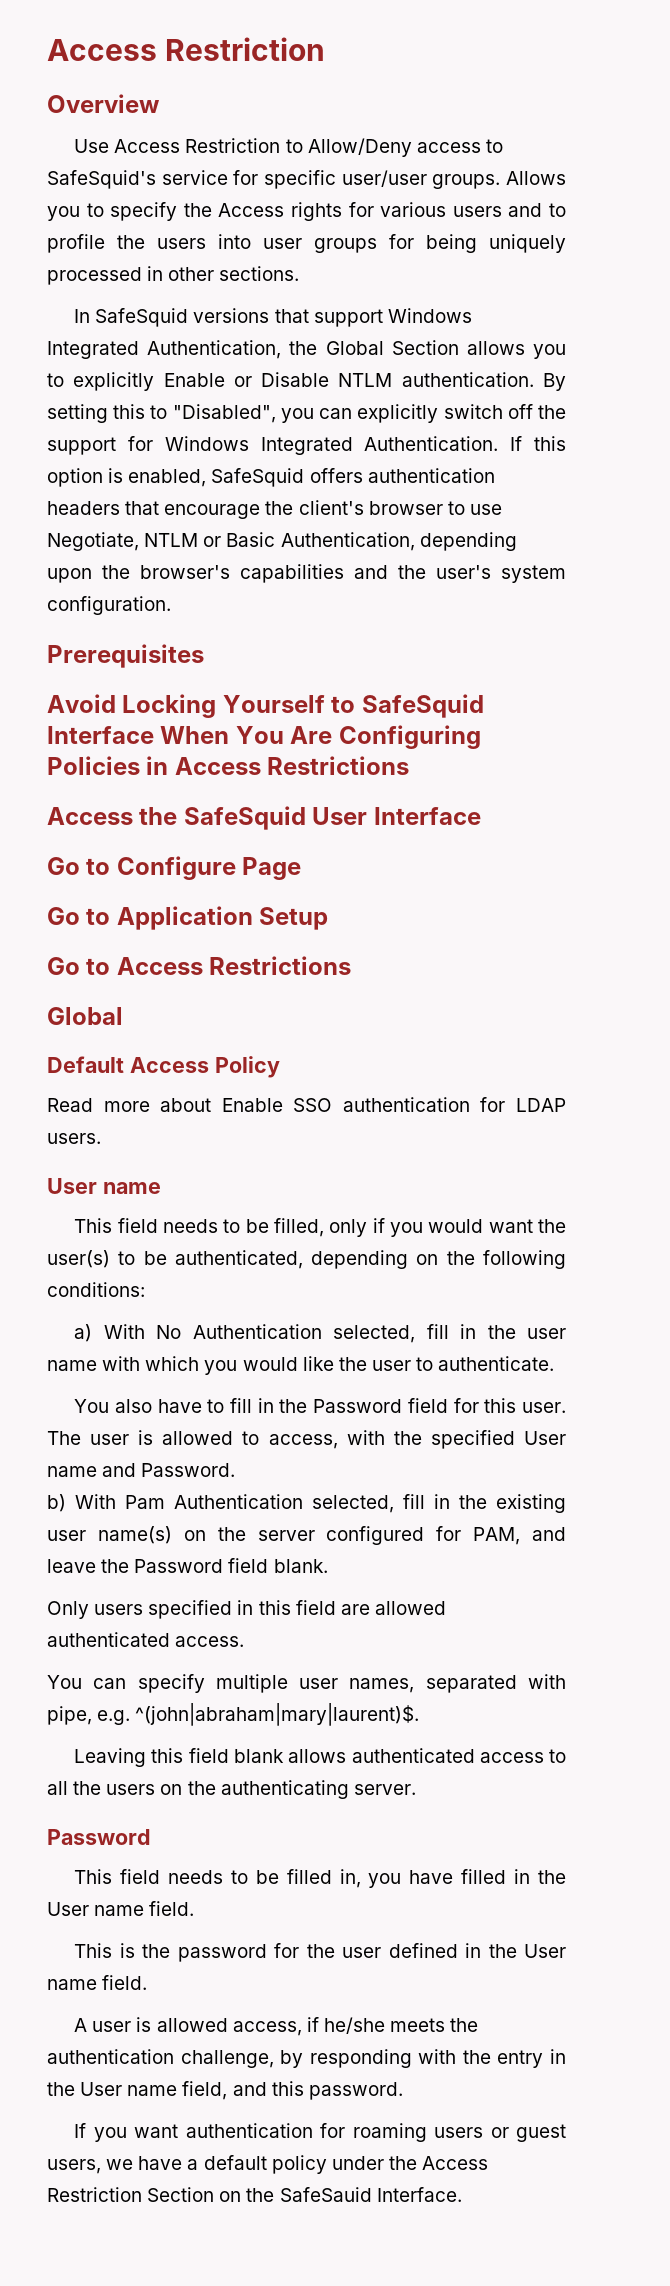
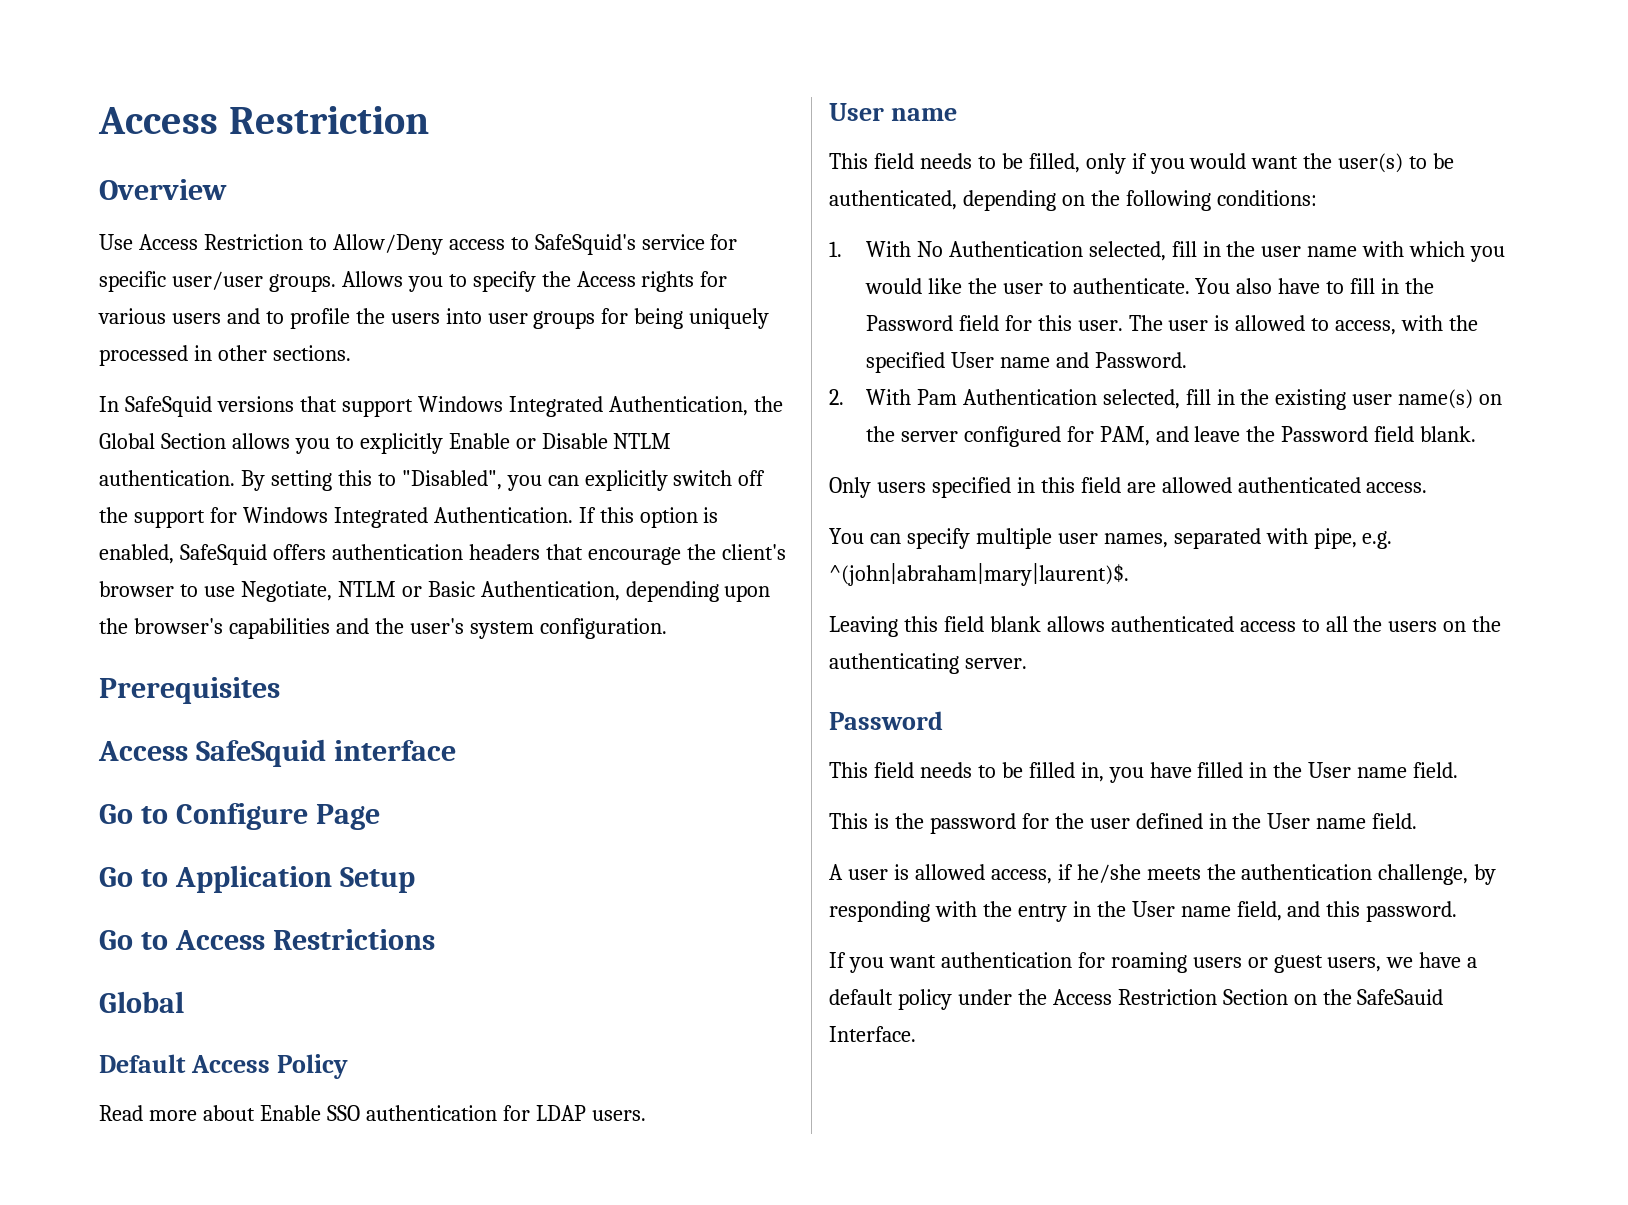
- Avoid Locking Yourself to SafeSquid Interface When You Are Configuring Policies in Access Restrictions
- Access the SafeSquid User Interface
+ Access SafeSquid interface
- a) With No Authentication selected, fill in the user name with which you would like the user to authenticate.
- You also have to fill in the Password field for this user.
+ 1. With No Authentication selected, fill in the user name with which you would like the user to authenticate. You also have to fill in the Password field for this user.
- b) With Pam Authentication selected, fill in the existing user name(s) on the server configured for PAM, and leave the Password field blank.
+ 2. With Pam Authentication selected, fill in the existing user name(s) on the server configured for PAM, and leave the Password field blank.

